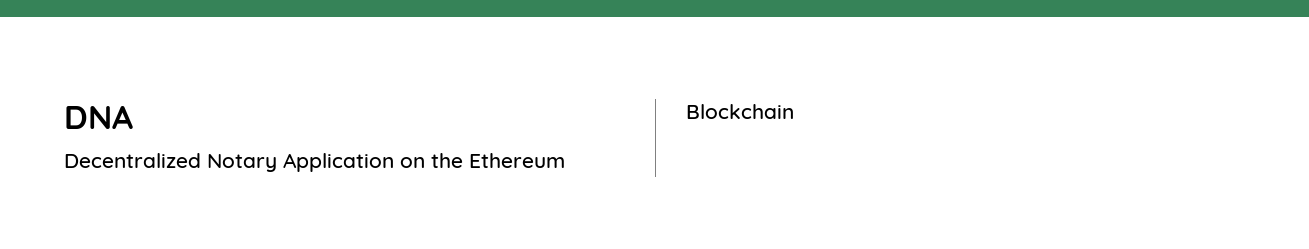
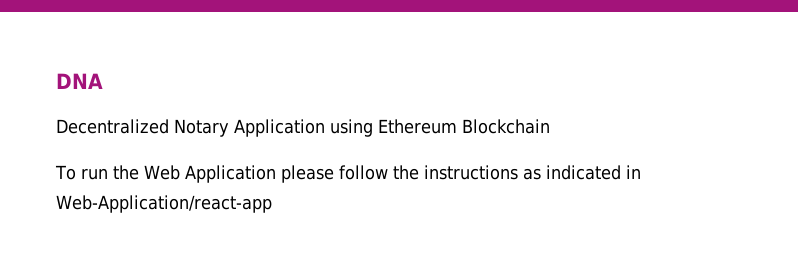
- Decentralized Notary Application on the Ethereum Blockchain
+ Decentralized Notary Application using Ethereum Blockchain
+ To run the Web Application please follow the instructions as indicated in Web-Application/react-app

